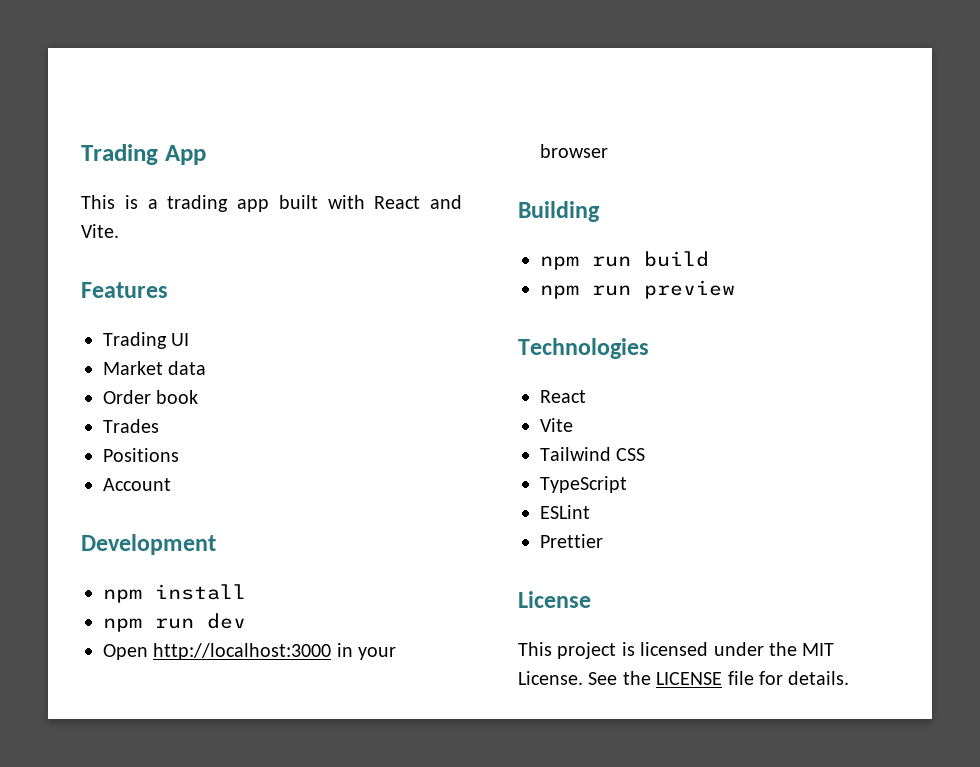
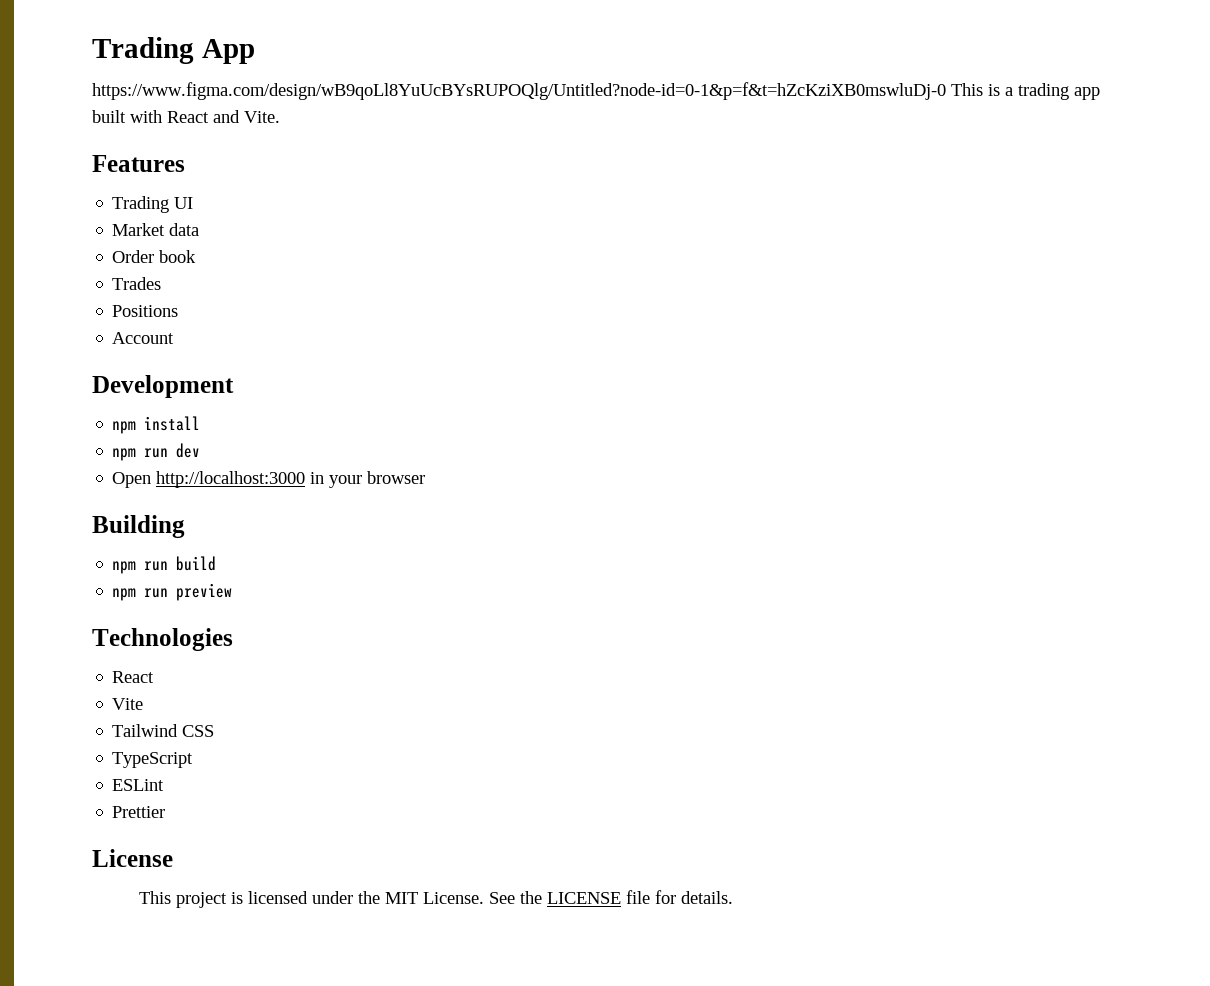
- This is a trading app built with React and Vite.
+ https://www.figma.com/design/wB9qoLl8YuUcBYsRUPOQlg/Untitled?node-id=0-1&p=f&t=hZcKziXB0mswluDj-0 This is a trading app built with React and Vite.

